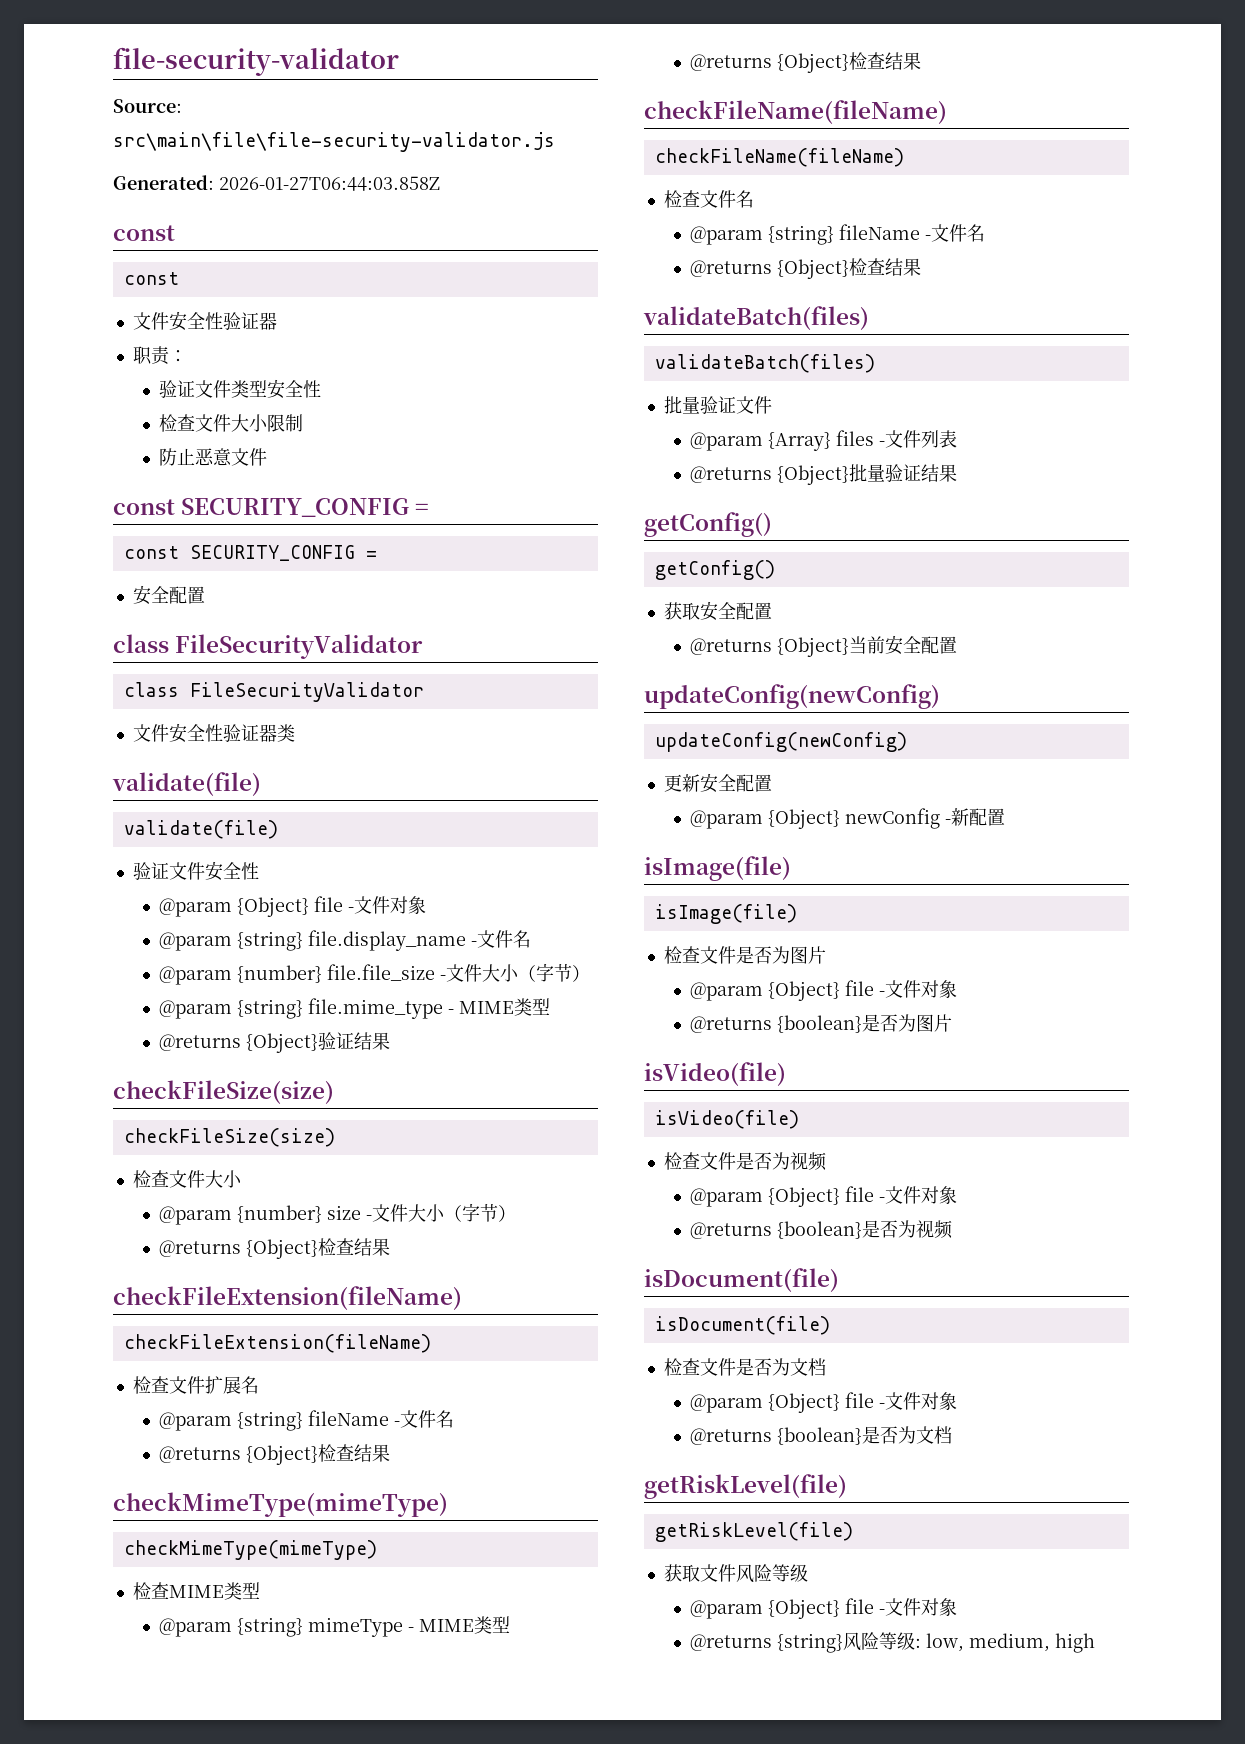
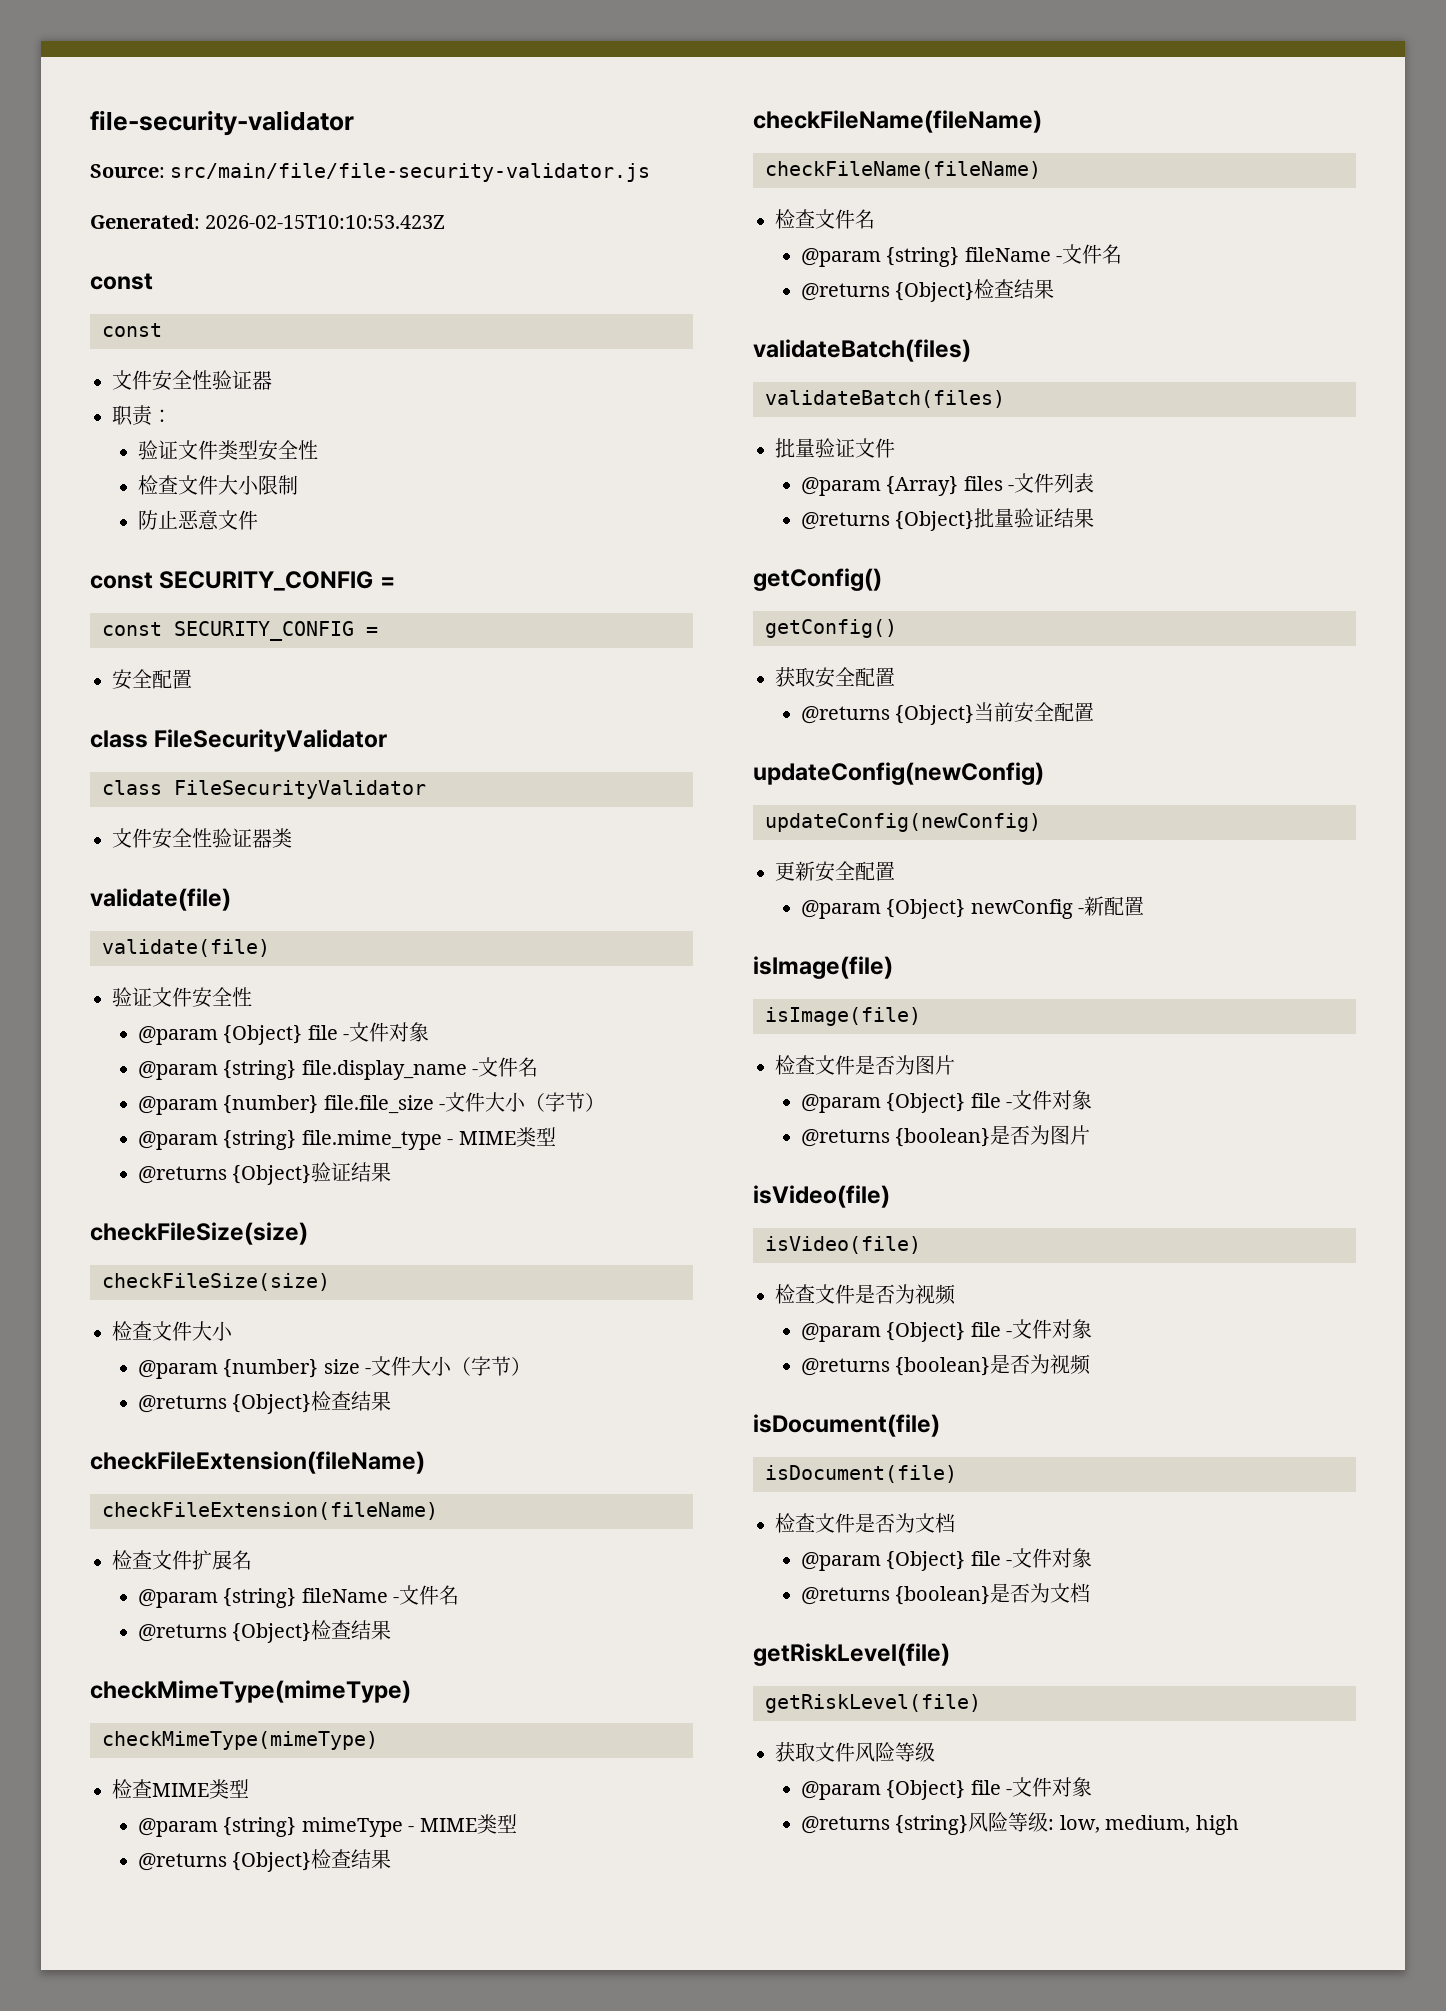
- Source: src\main\file\file-security-validator.js
+ Source: src/main/file/file-security-validator.js
- Generated: 2026-01-27T06:44:03.858Z
+ Generated: 2026-02-15T10:10:53.423Z

